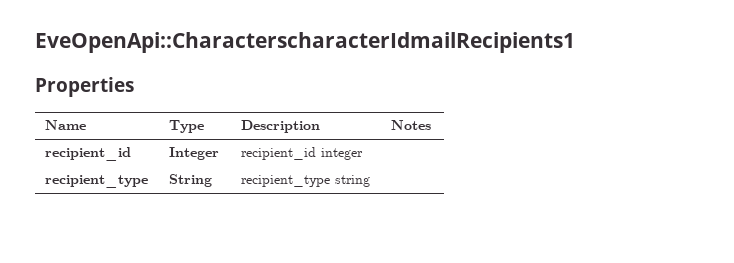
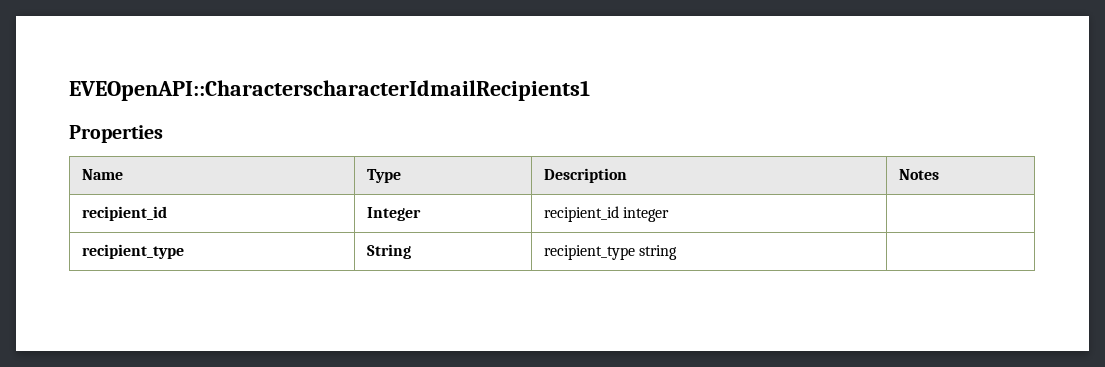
- EveOpenApi::CharacterscharacterIdmailRecipients1
+ EVEOpenAPI::CharacterscharacterIdmailRecipients1

